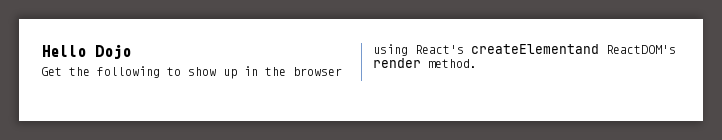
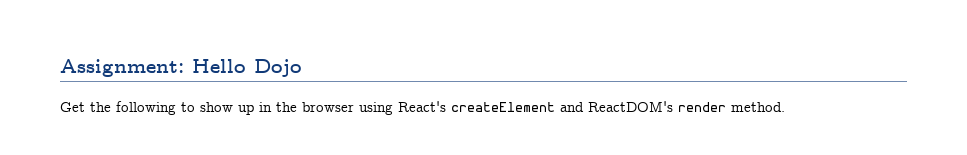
- Hello Dojo
+ Assignment: Hello Dojo
- Get the following to show up in the browser using React's createElementand ReactDOM's render method.
+ Get the following to show up in the browser using React's createElement and ReactDOM's render method.

